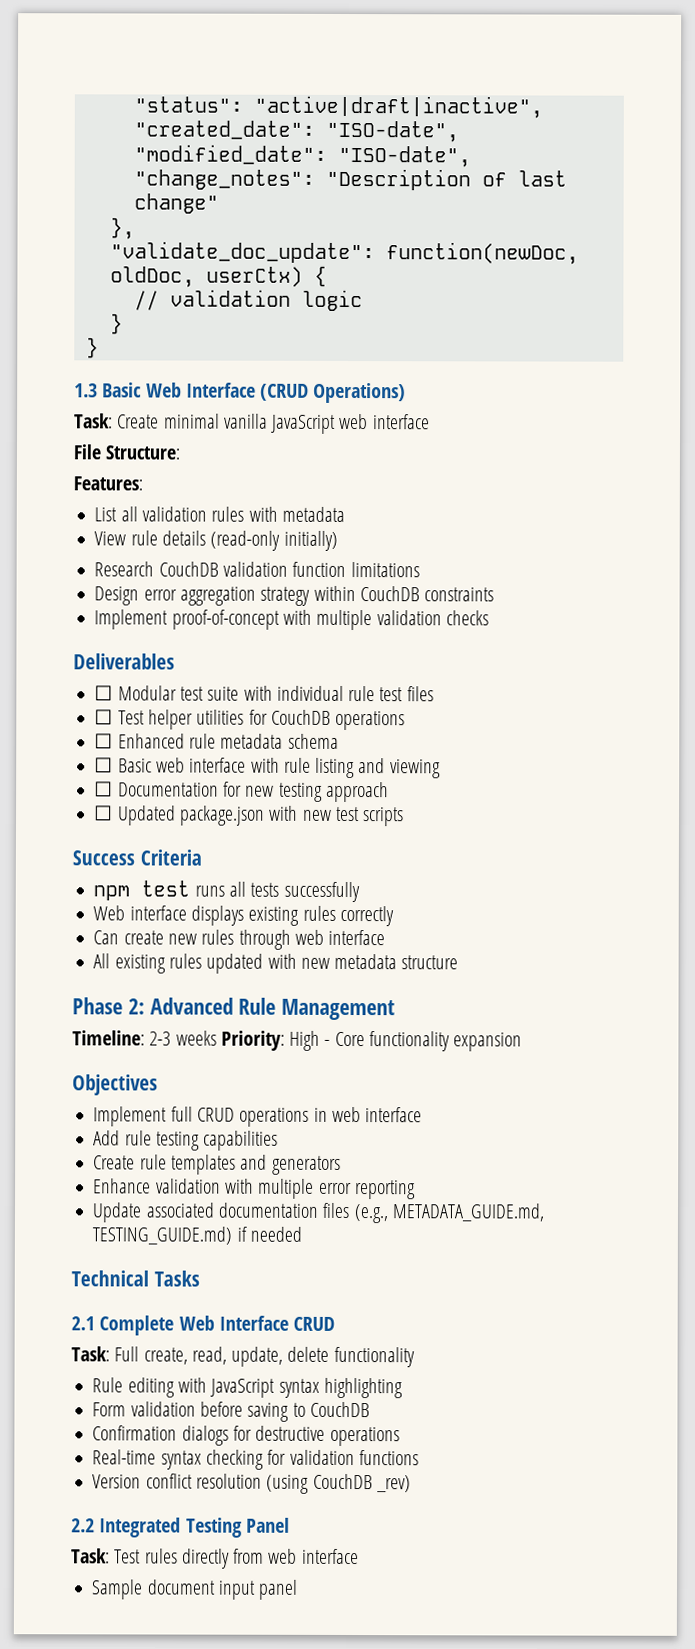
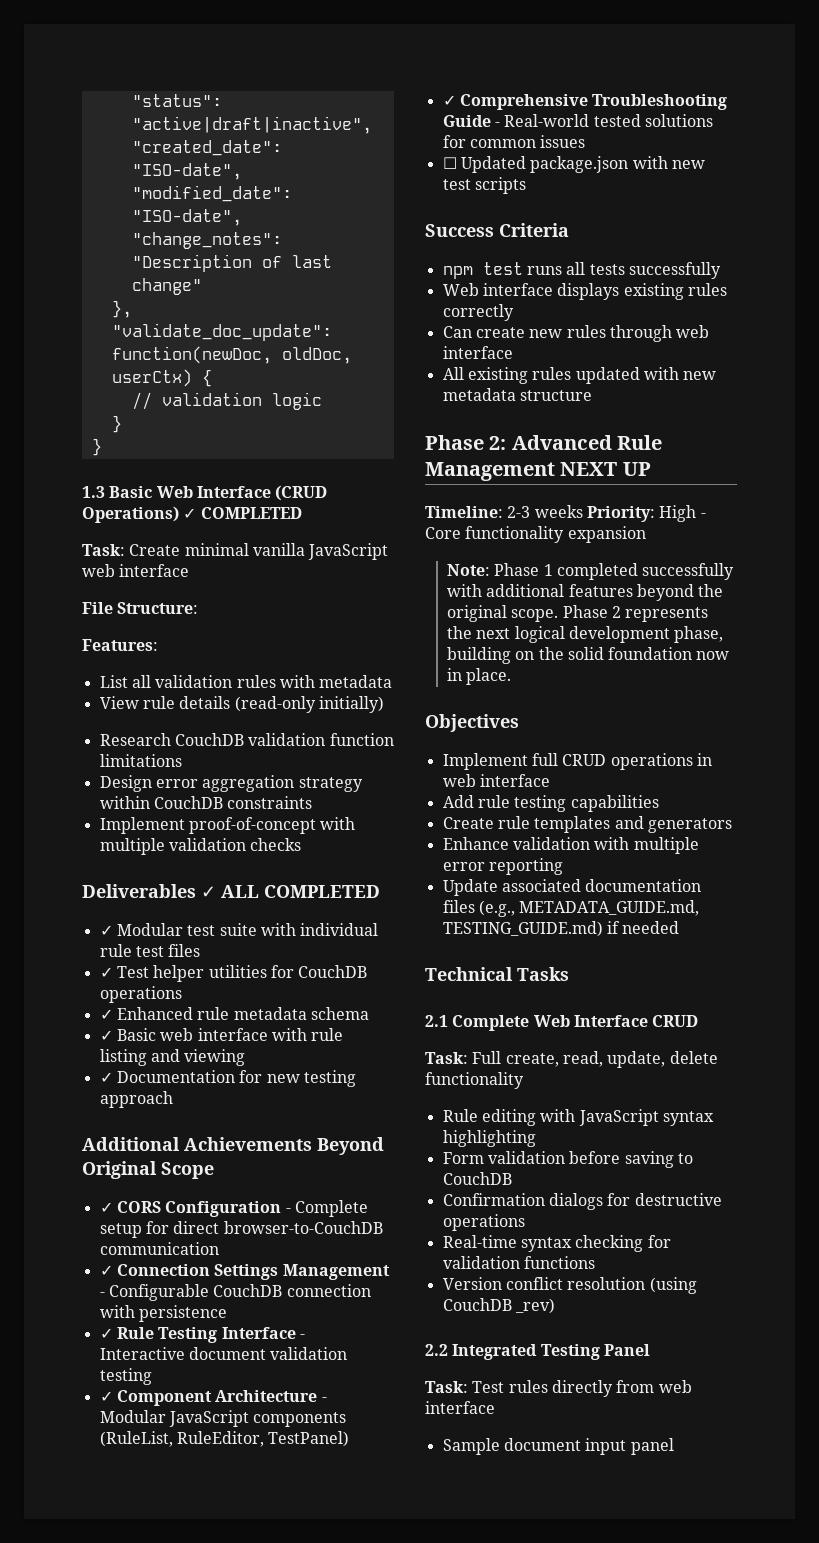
- 1.3 Basic Web Interface (CRUD Operations)
+ 1.3 Basic Web Interface (CRUD Operations) ✓ COMPLETED
- Deliverables
- ☐ Modular test suite with individual rule test files
+ Deliverables ✓ ALL COMPLETED
+ ✓ Modular test suite with individual rule test files
- ☐ Test helper utilities for CouchDB operations
+ ✓ Test helper utilities for CouchDB operations
- ☐ Enhanced rule metadata schema
+ ✓ Enhanced rule metadata schema
- ☐ Basic web interface with rule listing and viewing
+ ✓ Basic web interface with rule listing and viewing
- ☐ Documentation for new testing approach
+ ✓ Documentation for new testing approach
+ Additional Achievements Beyond Original Scope
+ ✓ CORS Configuration - Complete setup for direct browser-to-CouchDB communication
+ ✓ Connection Settings Management - Configurable CouchDB connection with persistence
+ ✓ Rule Testing Interface - Interactive document validation testing
+ ✓ Component Architecture - Modular JavaScript components (RuleList, RuleEditor, TestPanel)
+ ✓ Comprehensive Troubleshooting Guide - Real-world tested solutions for common issues
- Phase 2: Advanced Rule Management
+ Phase 2: Advanced Rule Management NEXT UP
+ Note: Phase 1 completed successfully with additional features beyond the original scope. Phase 2 represents the next logical development phase, building on the solid foundation now in place.

